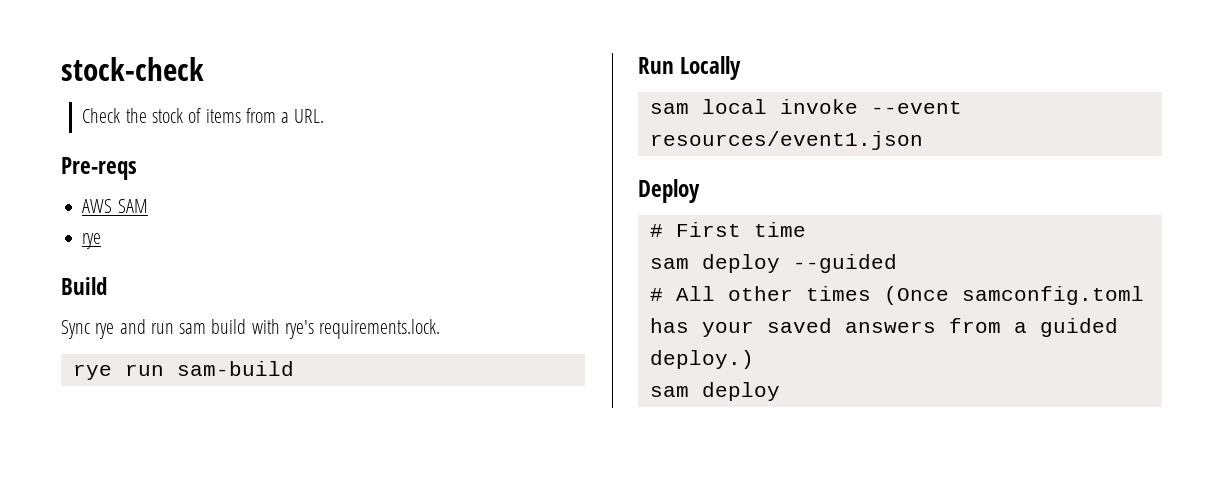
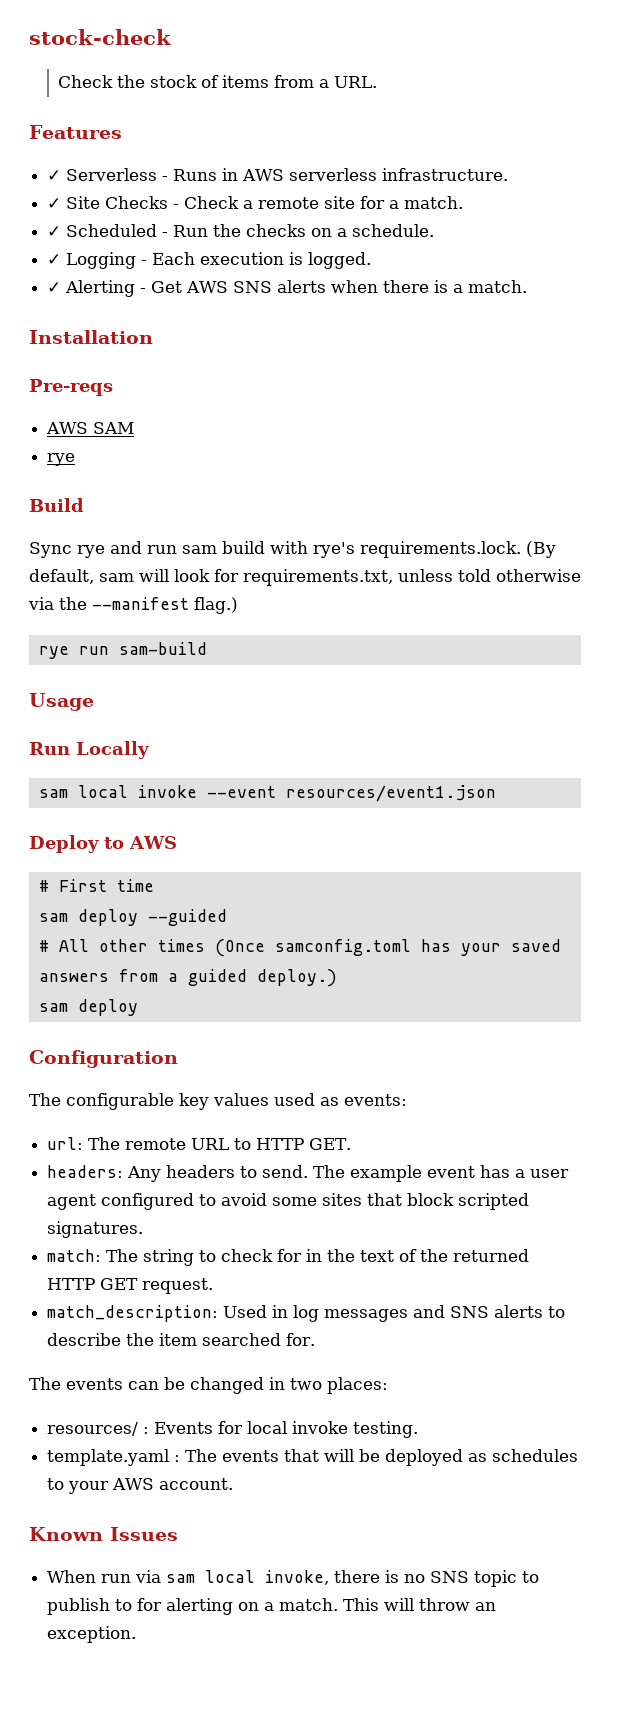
+ Features
+ ✓ Serverless - Runs in AWS serverless infrastructure.
+ ✓ Site Checks - Check a remote site for a match.
+ ✓ Scheduled - Run the checks on a schedule.
+ ✓ Logging - Each execution is logged.
+ ✓ Alerting - Get AWS SNS alerts when there is a match.
+ Installation
- Sync rye and run sam build with rye's requirements.lock.
+ Sync rye and run sam build with rye's requirements.lock. (By default, sam will look for requirements.txt, unless told otherwise via the --manifest flag.)
+ Usage
- Deploy
+ Deploy to AWS
+ Configuration
+ The configurable key values used as events:
+ url: The remote URL to HTTP GET.
+ headers: Any headers to send. The example event has a user agent configured to avoid some sites that block scripted signatures.
+ match: The string to check for in the text of the returned HTTP GET request.
+ match_description: Used in log messages and SNS alerts to describe the item searched for.
+ The events can be changed in two places:
+ resources/ : Events for local invoke testing.
+ template.yaml : The events that will be deployed as schedules to your AWS account.
+ Known Issues
+ When run via sam local invoke, there is no SNS topic to publish to for alerting on a match. This will throw an exception.

